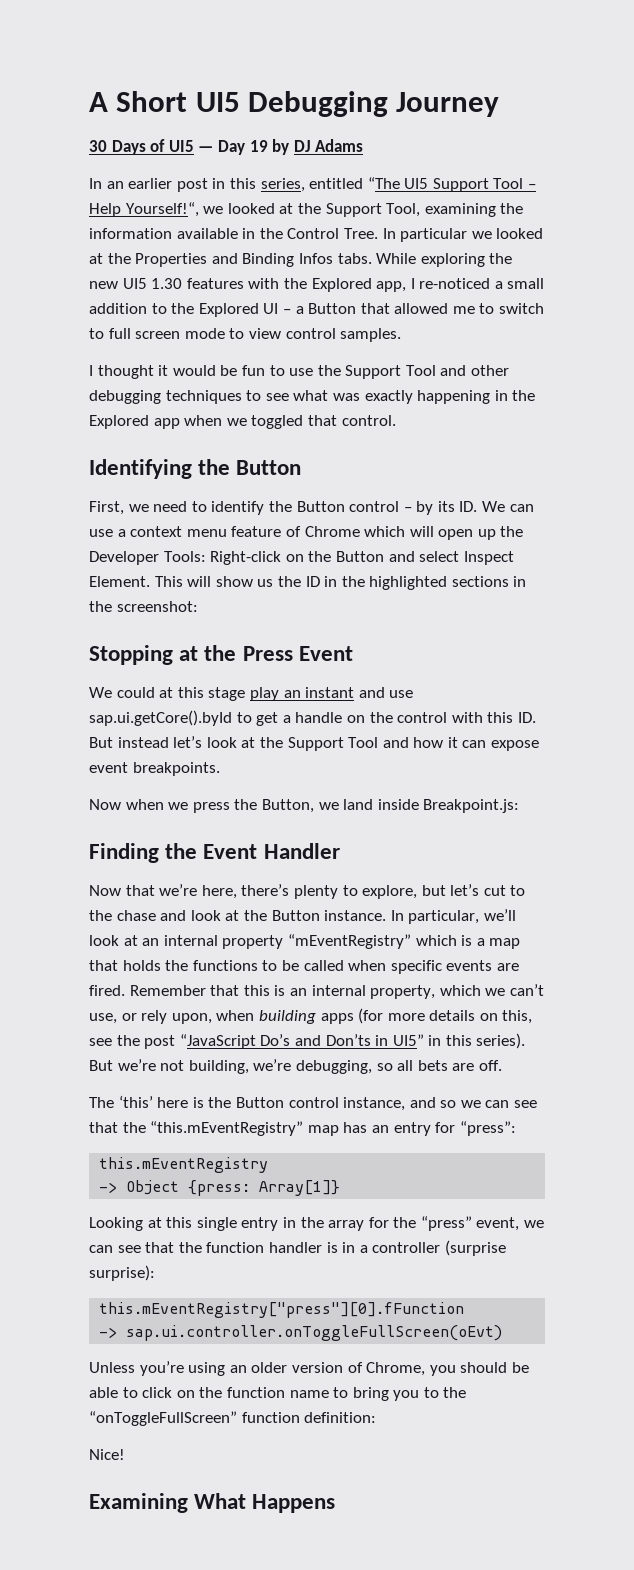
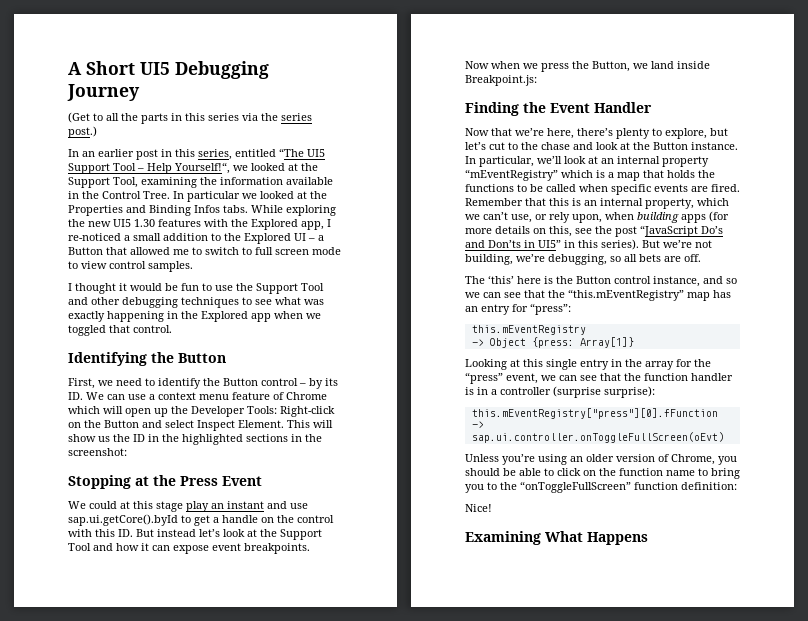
- 30 Days of UI5 — Day 19 by DJ Adams
+ (Get to all the parts in this series via the series post.)

